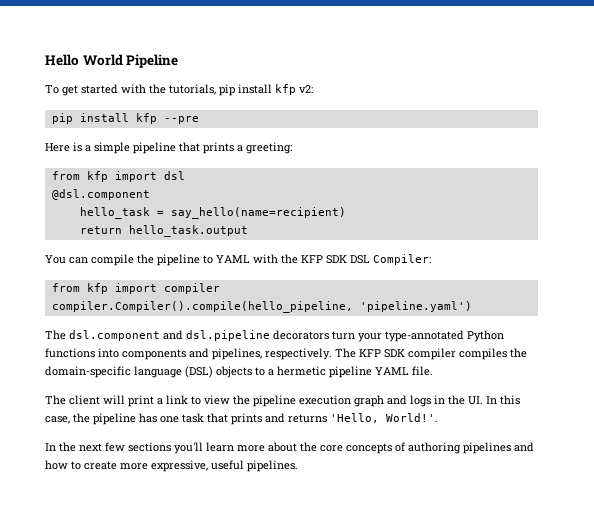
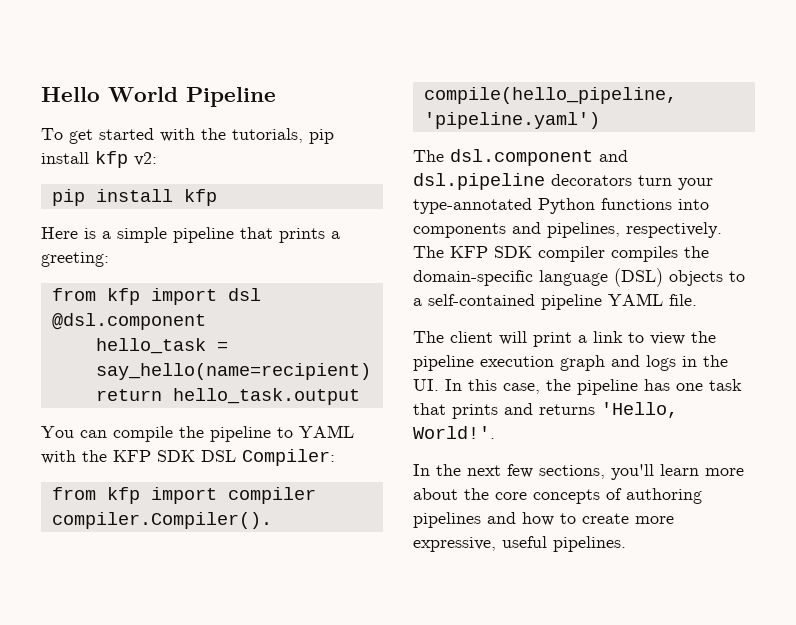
  To get started with the tutorials, pip install kfp v2:
- pip install kfp --pre
+ pip install kfp
- The KFP SDK compiler compiles the domain-specific language (DSL) objects to a hermetic pipeline YAML file.
+ The KFP SDK compiler compiles the domain-specific language (DSL) objects to a self-contained pipeline YAML file.
- In the next few sections you'll learn more about the core concepts of authoring pipelines and how to create more expressive, useful pipelines.
+ In the next few sections, you'll learn more about the core concepts of authoring pipelines and how to create more expressive, useful pipelines.

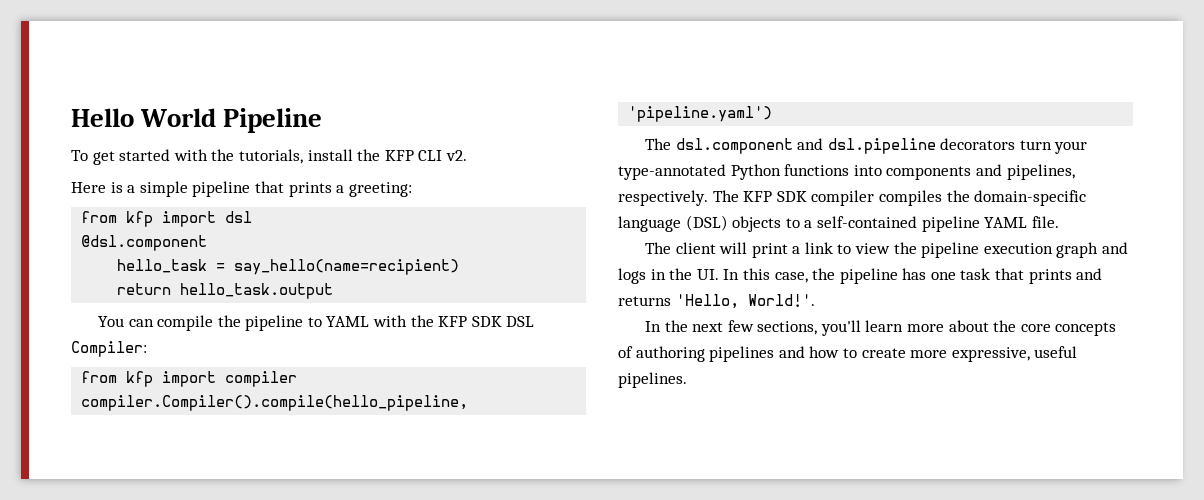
- To get started with the tutorials, pip install kfp v2:
- pip install kfp
+ To get started with the tutorials, install the KFP CLI v2.

